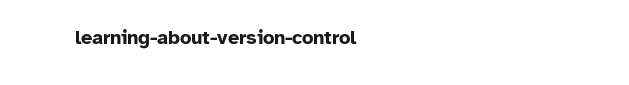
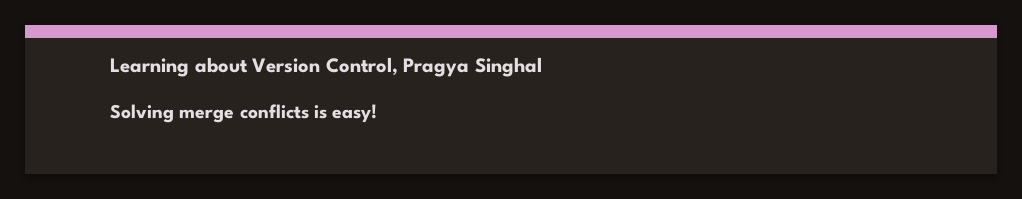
- learning-about-version-control
+ Learning about Version Control, Pragya Singhal
+ Solving merge conflicts is easy!

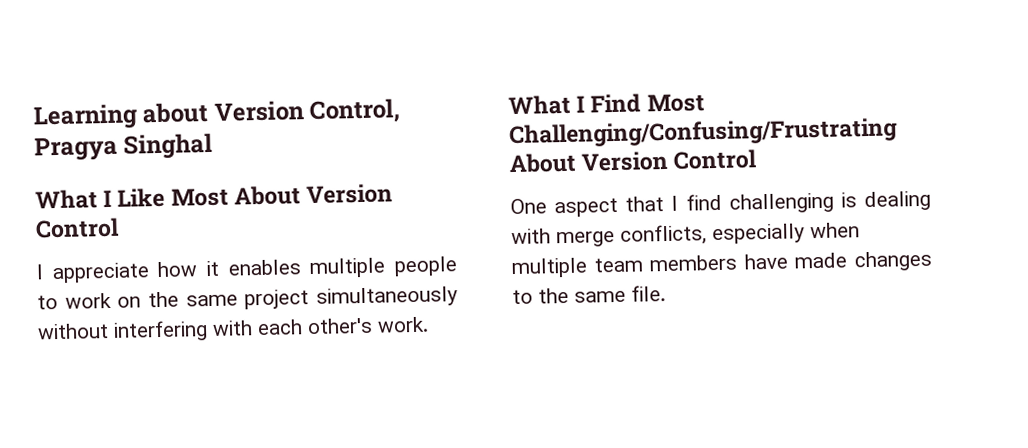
- Solving merge conflicts is easy!
+ What I Like Most About Version Control
+ I appreciate how it enables multiple people to work on the same project simultaneously without interfering with each other's work.
+ What I Find Most Challenging/Confusing/Frustrating About Version Control
+ One aspect that I find challenging is dealing with merge conflicts, especially when multiple team members have made changes to the same file.

